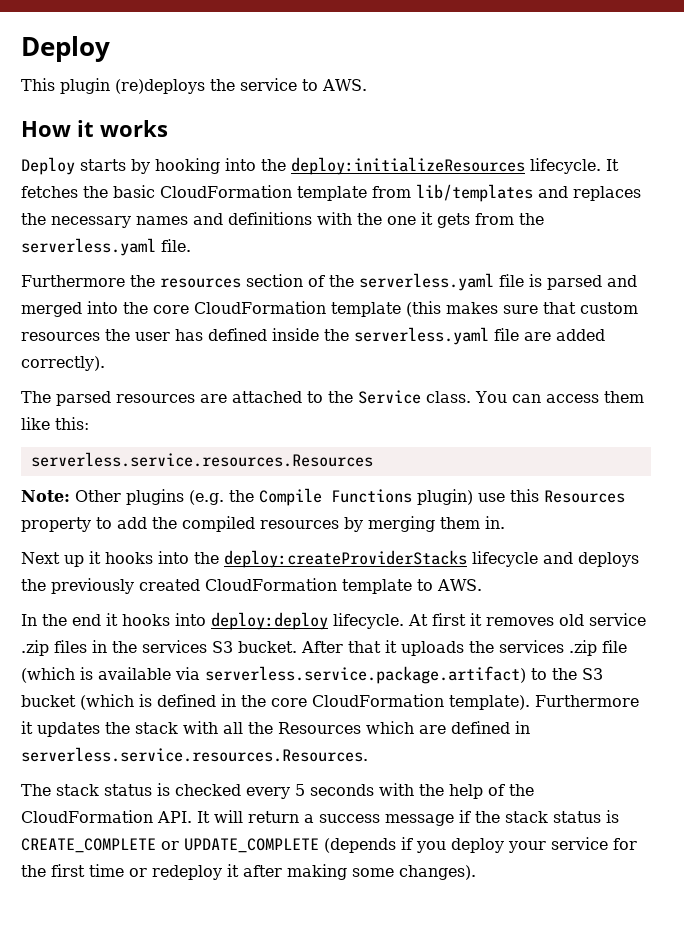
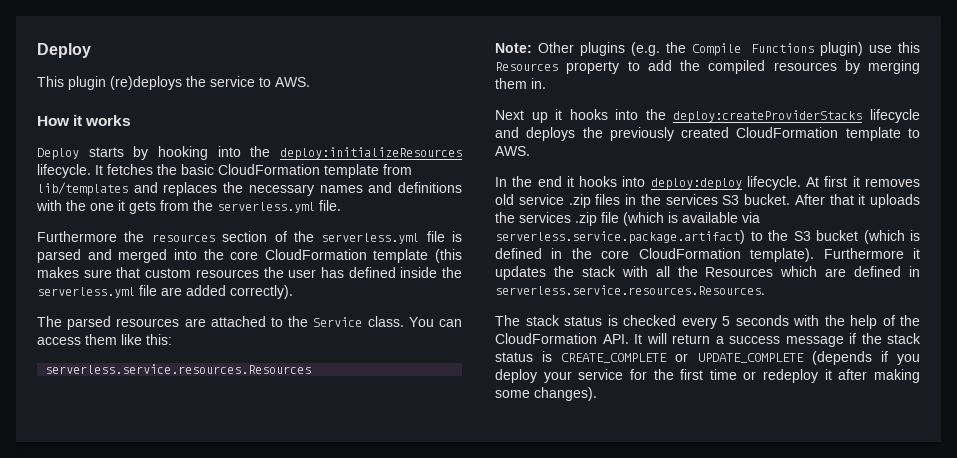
- It fetches the basic CloudFormation template from lib/templates and replaces the necessary names and definitions with the one it gets from the serverless.yaml file.
+ It fetches the basic CloudFormation template from lib/templates and replaces the necessary names and definitions with the one it gets from the serverless.yml file.
- Furthermore the resources section of the serverless.yaml file is parsed and merged into the core CloudFormation template (this makes sure that custom resources the user has defined inside the serverless.yaml file are added correctly).
+ Furthermore the resources section of the serverless.yml file is parsed and merged into the core CloudFormation template (this makes sure that custom resources the user has defined inside the serverless.yml file are added correctly).

